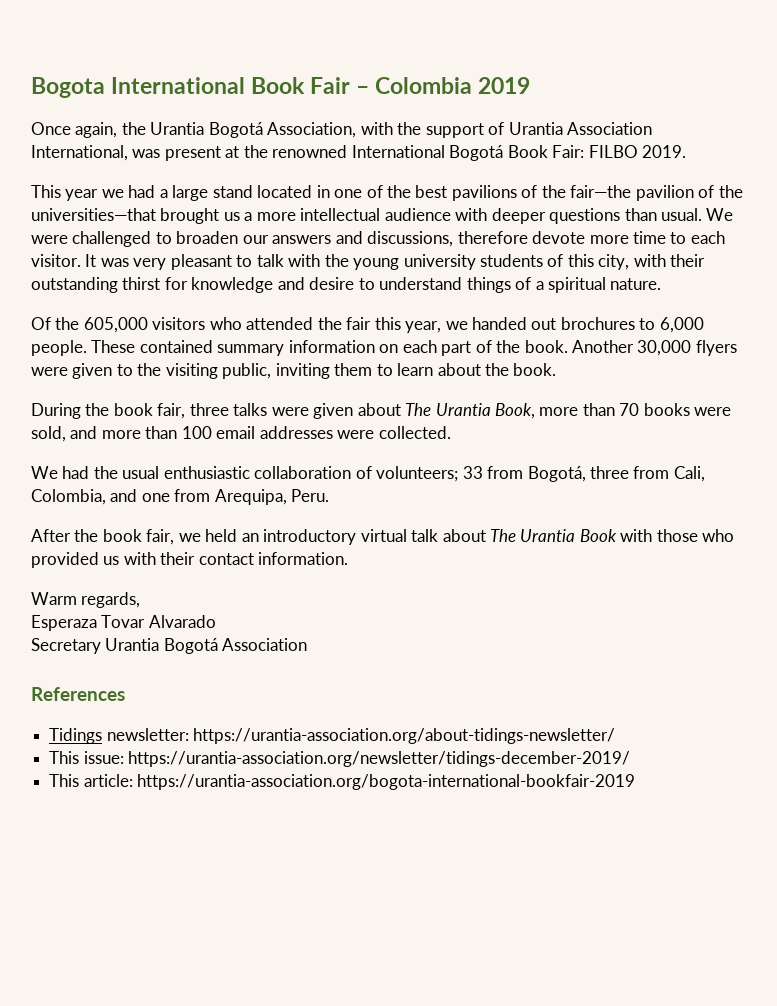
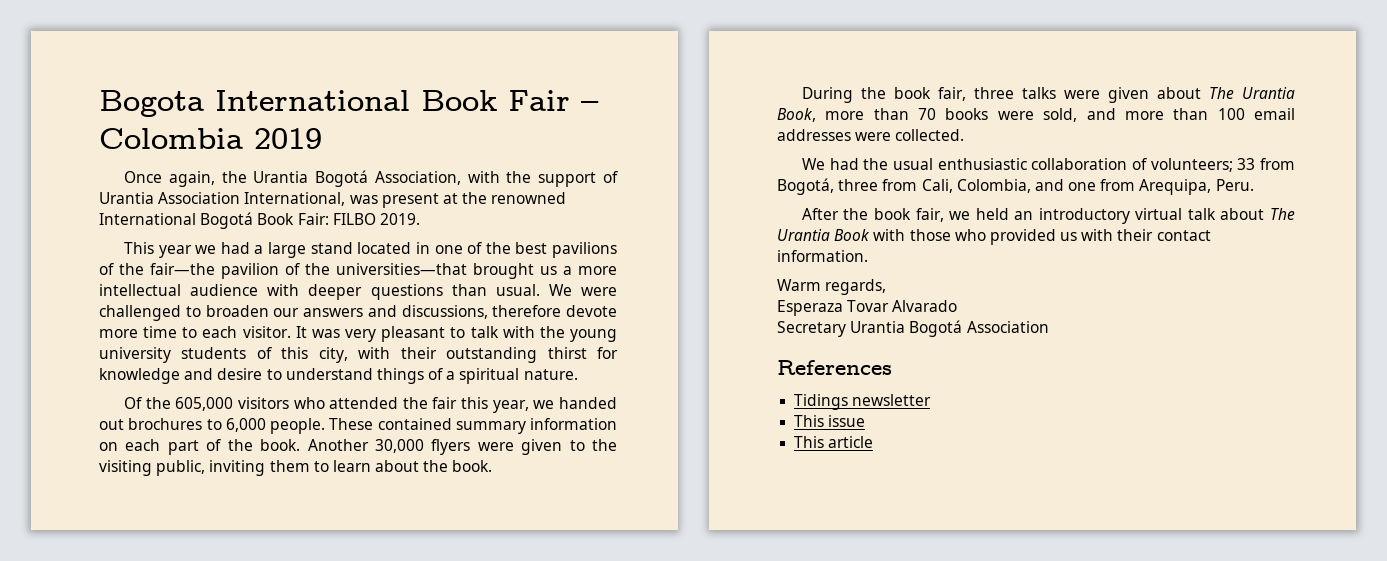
- Tidings newsletter: https://urantia-association.org/about-tidings-newsletter/
- This issue: https://urantia-association.org/newsletter/tidings-december-2019/
- This article: https://urantia-association.org/bogota-international-bookfair-2019
+ Tidings newsletter
+ This issue
+ This article

